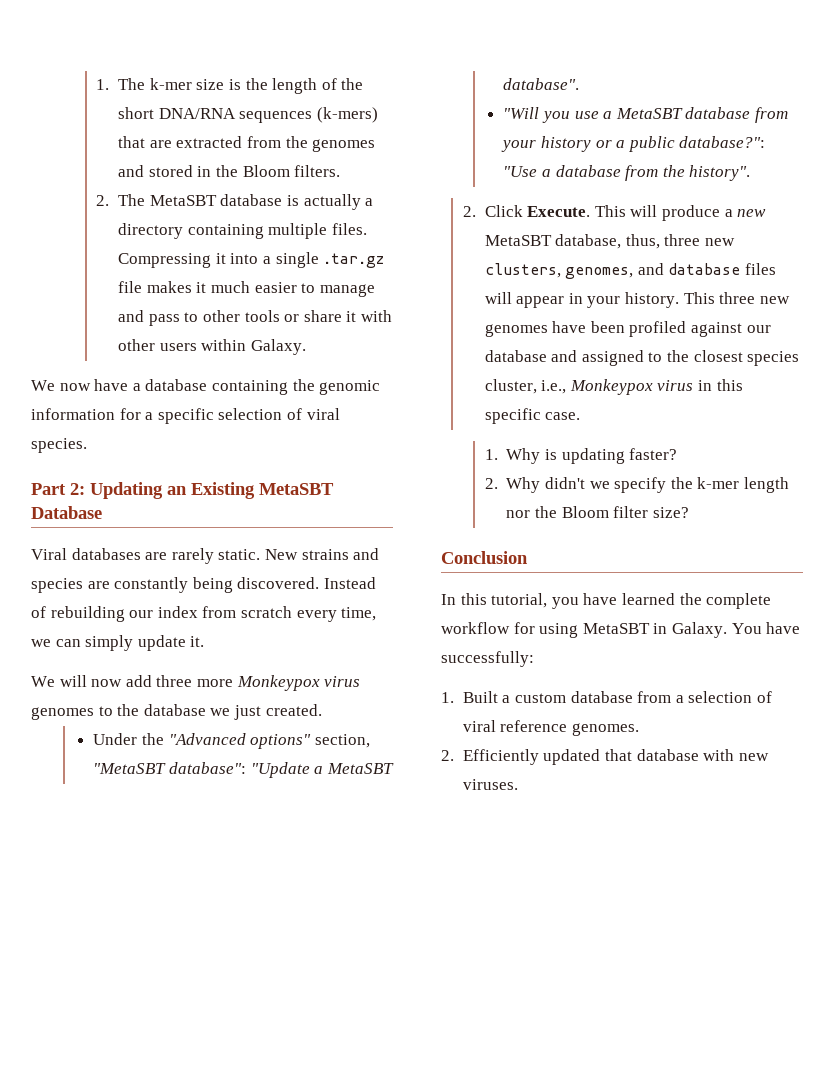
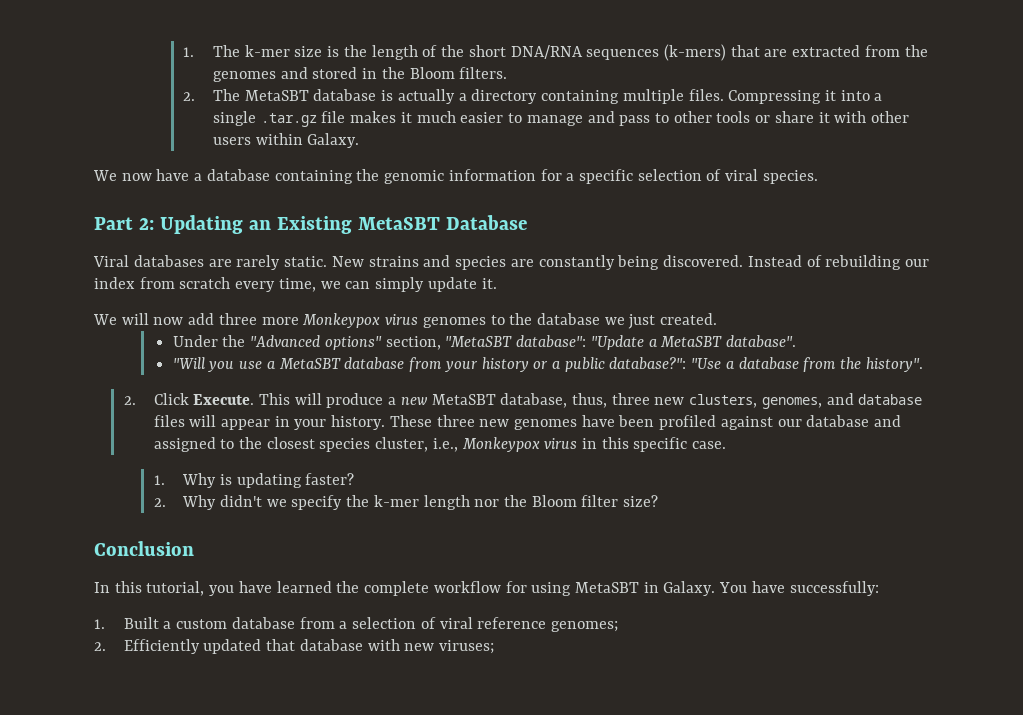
- This three new genomes have been profiled against our database and assigned to the closest species cluster, i.e., Monkeypox virus in this specific case.
+ These three new genomes have been profiled against our database and assigned to the closest species cluster, i.e., Monkeypox virus in this specific case.
- 1. Built a custom database from a selection of viral reference genomes.
+ 1. Built a custom database from a selection of viral reference genomes;
- 2. Efficiently updated that database with new viruses.
+ 2. Efficiently updated that database with new viruses;

